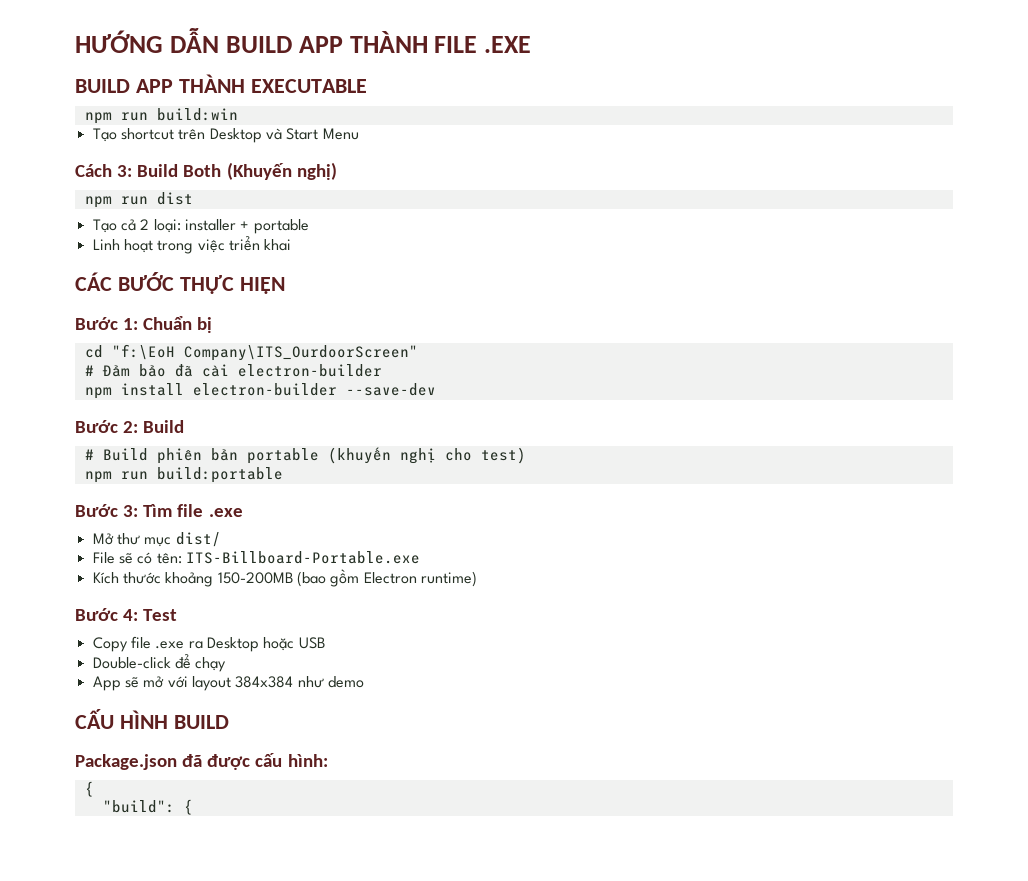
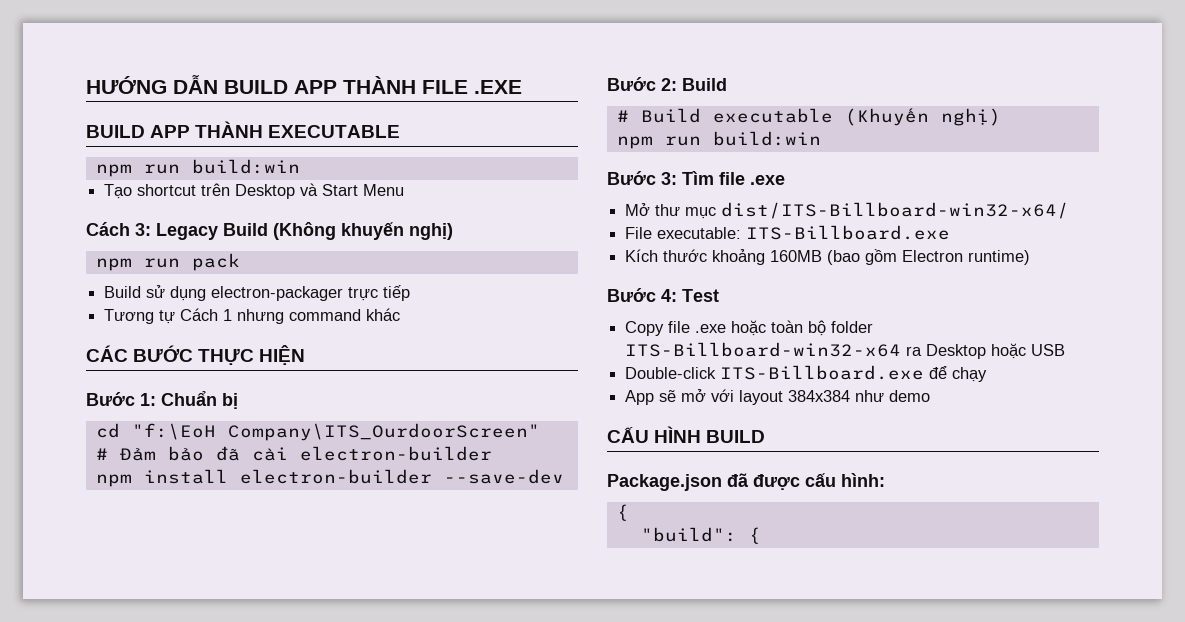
- Cách 3: Build Both (Khuyến nghị)
- npm run dist
- Tạo cả 2 loại: installer + portable
- Linh hoạt trong việc triển khai
+ Cách 3: Legacy Build (Không khuyến nghị)
+ npm run pack
+ Build sử dụng electron-packager trực tiếp
+ Tương tự Cách 1 nhưng command khác
- # Build phiên bản portable (khuyến nghị cho test)
- npm run build:portable
+ # Build executable (Khuyến nghị)
+ npm run build:win
- Mở thư mục dist/
+ Mở thư mục dist/ITS-Billboard-win32-x64/
- File sẽ có tên: ITS-Billboard-Portable.exe
+ File executable: ITS-Billboard.exe
- Kích thước khoảng 150-200MB (bao gồm Electron runtime)
+ Kích thước khoảng 160MB (bao gồm Electron runtime)
- Copy file .exe ra Desktop hoặc USB
+ Copy file .exe hoặc toàn bộ folder ITS-Billboard-win32-x64 ra Desktop hoặc USB
- Double-click để chạy
+ Double-click ITS-Billboard.exe để chạy

